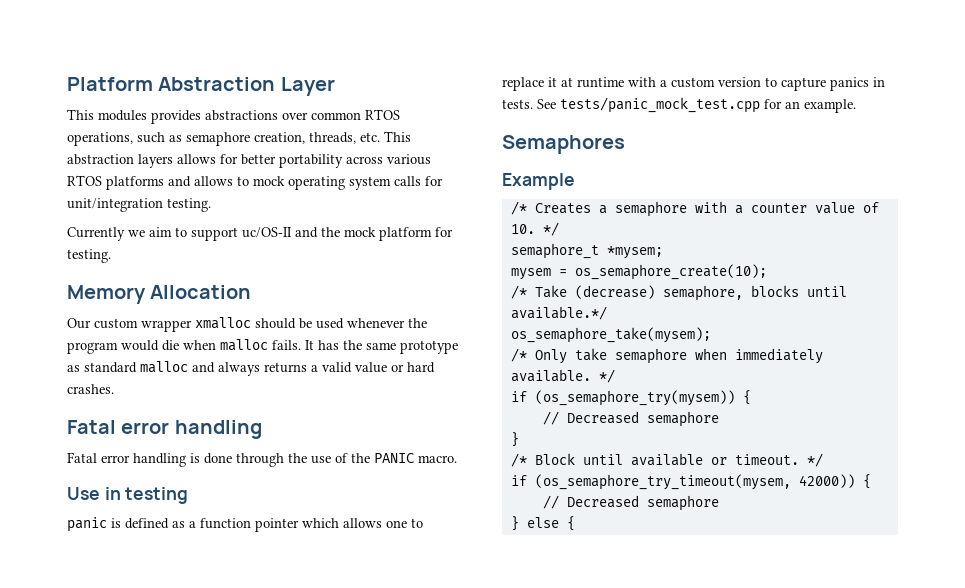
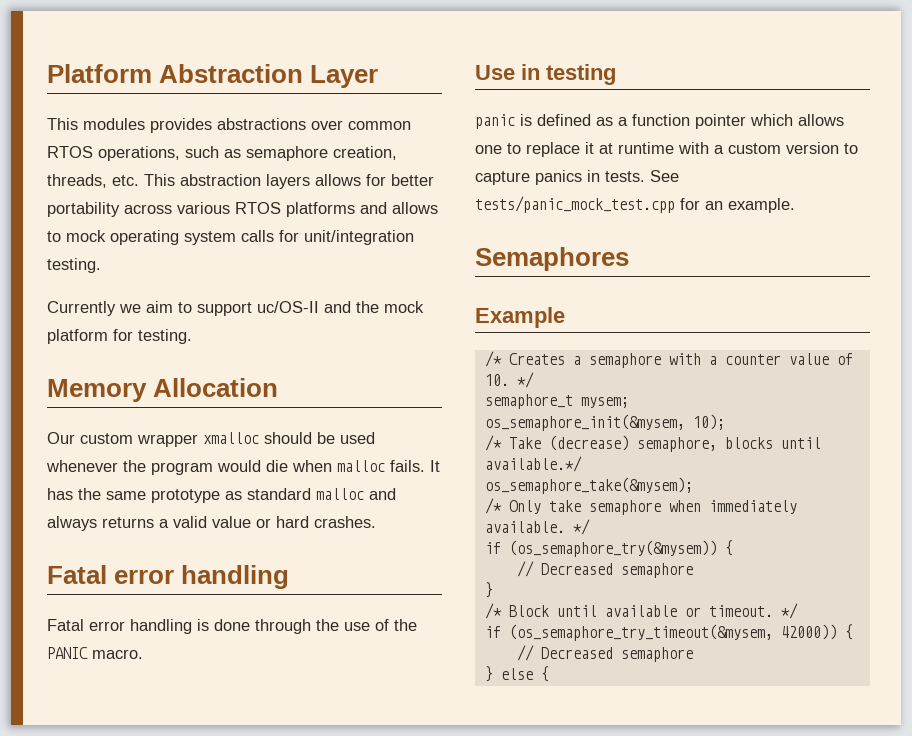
- semaphore_t *mysem;
- mysem = os_semaphore_create(10);
+ semaphore_t mysem;
+ os_semaphore_init(&mysem, 10);
- os_semaphore_take(mysem);
+ os_semaphore_take(&mysem);
- if (os_semaphore_try(mysem)) {
+ if (os_semaphore_try(&mysem)) {
- if (os_semaphore_try_timeout(mysem, 42000)) {
+ if (os_semaphore_try_timeout(&mysem, 42000)) {

